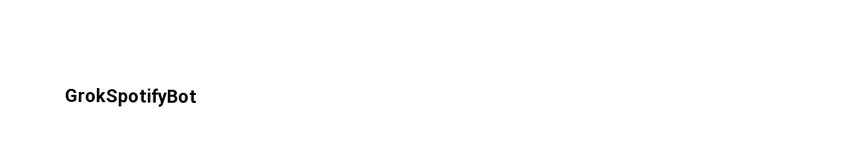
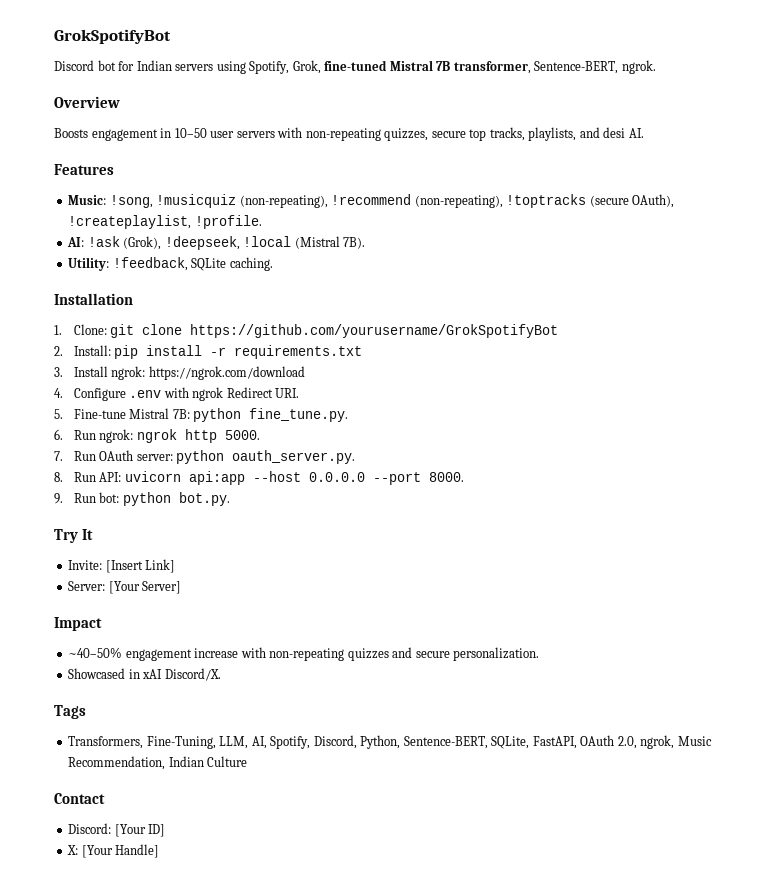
+ Discord bot for Indian servers using Spotify, Grok, fine-tuned Mistral 7B transformer, Sentence-BERT, ngrok.
+ Overview
+ Boosts engagement in 10–50 user servers with non-repeating quizzes, secure top tracks, playlists, and desi AI.
+ Features
+ Music: !song, !musicquiz (non-repeating), !recommend (non-repeating), !toptracks (secure OAuth), !createplaylist, !profile.
+ AI: !ask (Grok), !deepseek, !local (Mistral 7B).
+ Utility: !feedback, SQLite caching.
+ Installation
+ 1. Clone: git clone https://github.com/yourusername/GrokSpotifyBot
+ 2. Install: pip install -r requirements.txt
+ 3. Install ngrok: https://ngrok.com/download
+ 4. Configure .env with ngrok Redirect URI.
+ 5. Fine-tune Mistral 7B: python fine_tune.py.
+ 6. Run ngrok: ngrok http 5000.
+ 7. Run OAuth server: python oauth_server.py.
+ 8. Run API: uvicorn api:app --host 0.0.0.0 --port 8000.
+ 9. Run bot: python bot.py.
+ Try It
+ Invite: [Insert Link]
+ Server: [Your Server]
+ Impact
+ ~40–50% engagement increase with non-repeating quizzes and secure personalization.
+ Showcased in xAI Discord/X.
+ Tags
+ Transformers, Fine-Tuning, LLM, AI, Spotify, Discord, Python, Sentence-BERT, SQLite, FastAPI, OAuth 2.0, ngrok, Music Recommendation, Indian Culture
+ Contact
+ Discord: [Your ID]
+ X: [Your Handle]

